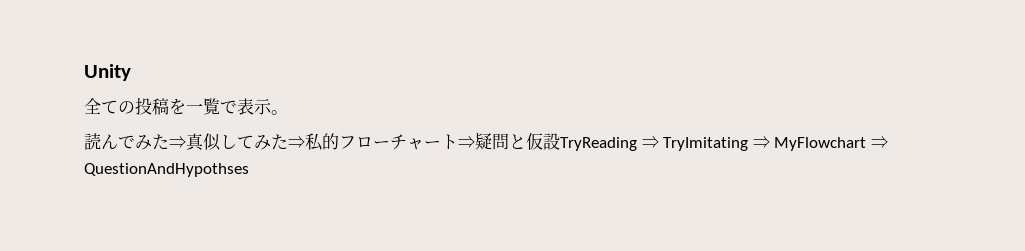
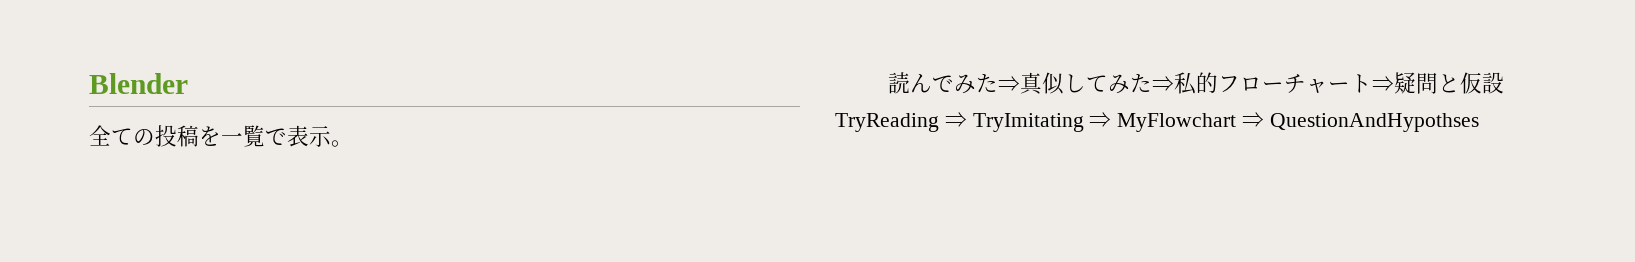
- Unity
+ Blender

